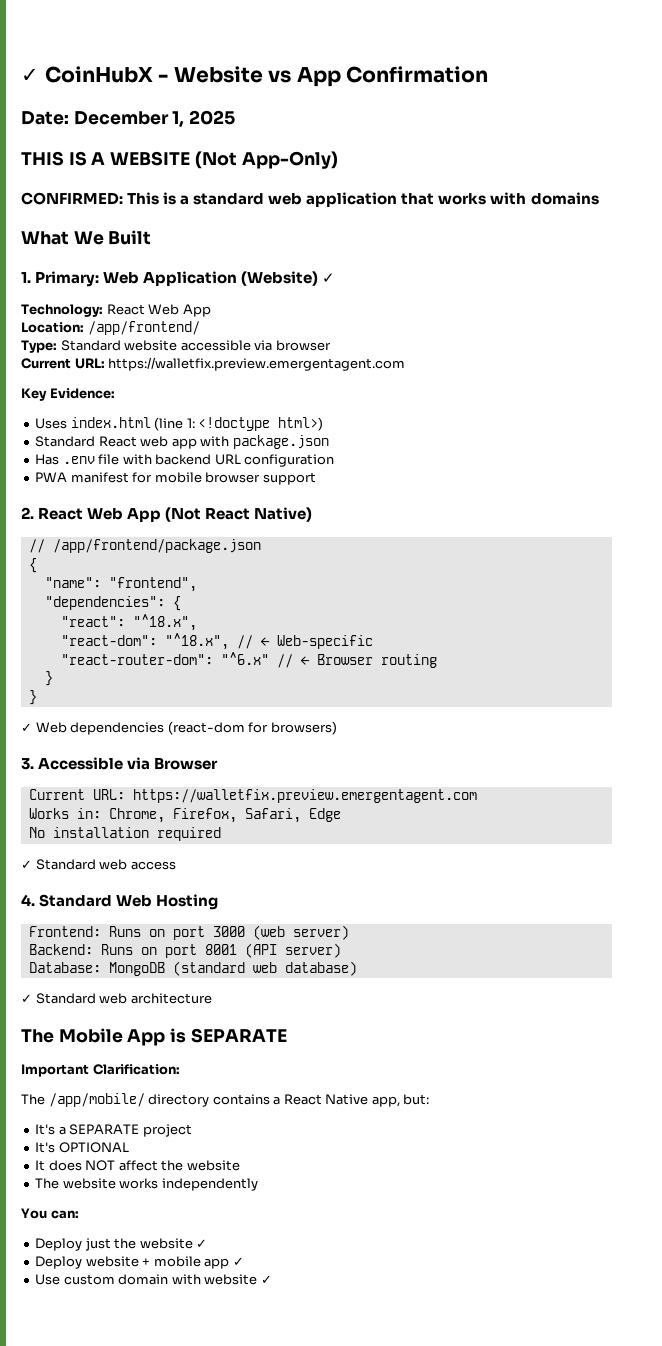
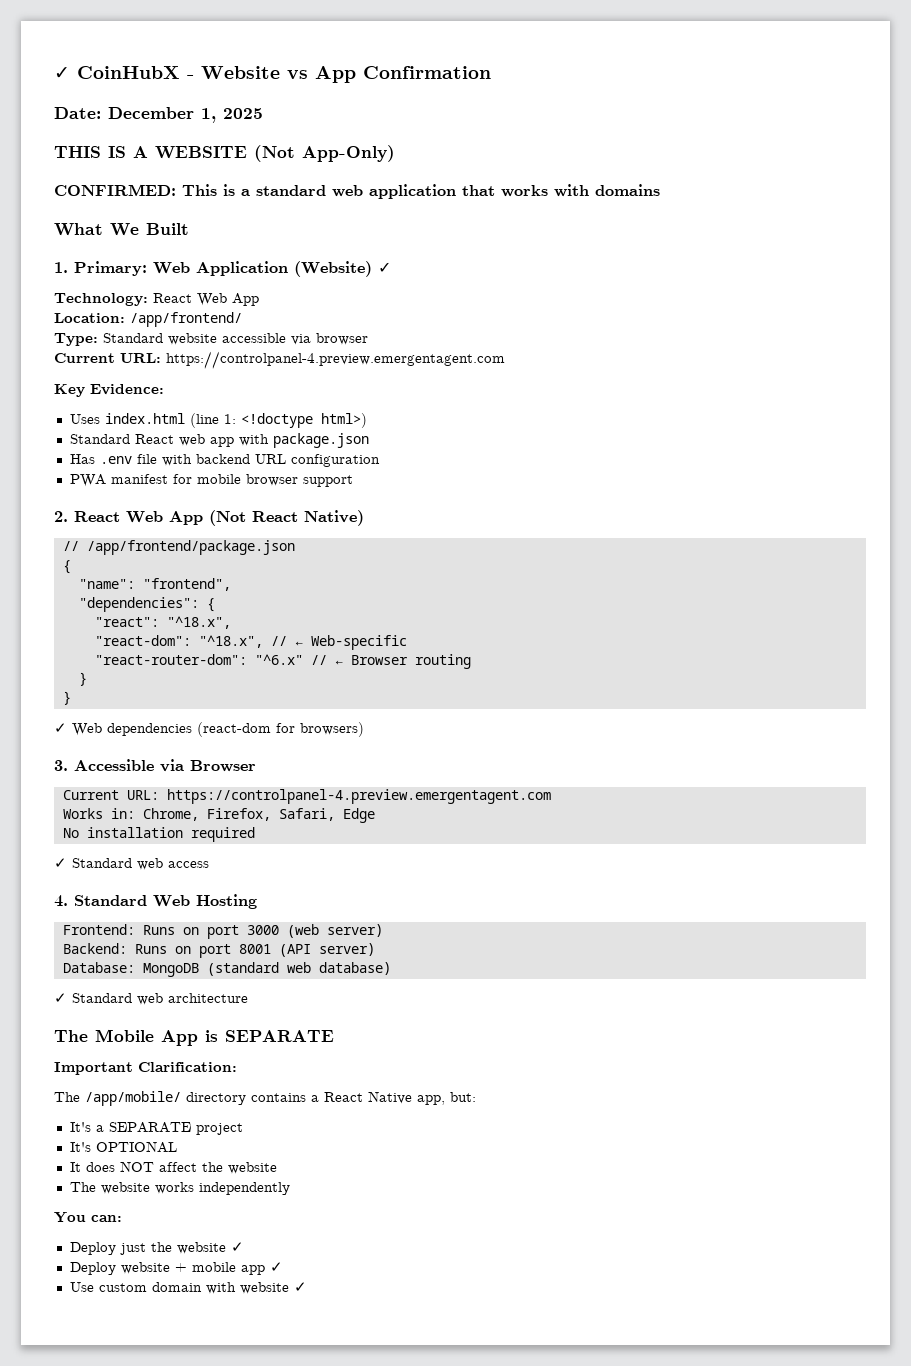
  Type: Standard website accessible via browser
- Current URL: https://walletfix.preview.emergentagent.com
+ Current URL: https://controlpanel-4.preview.emergentagent.com
  3. Accessible via Browser
- Current URL: https://walletfix.preview.emergentagent.com
+ Current URL: https://controlpanel-4.preview.emergentagent.com

